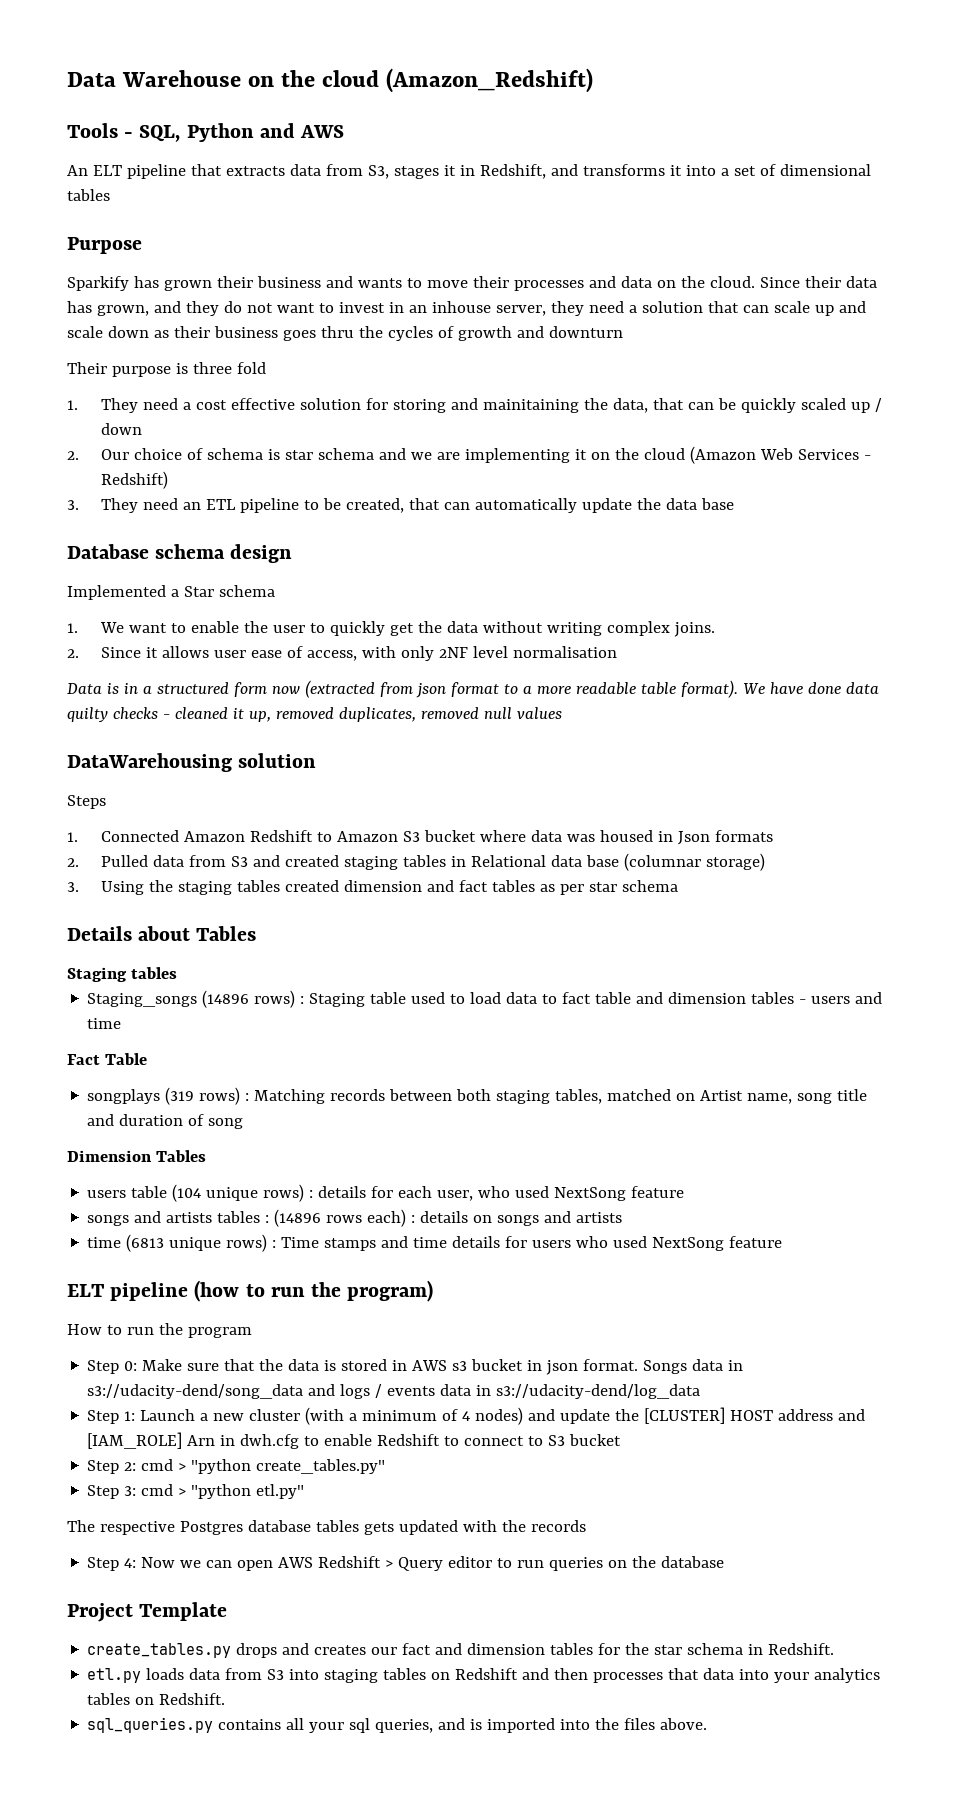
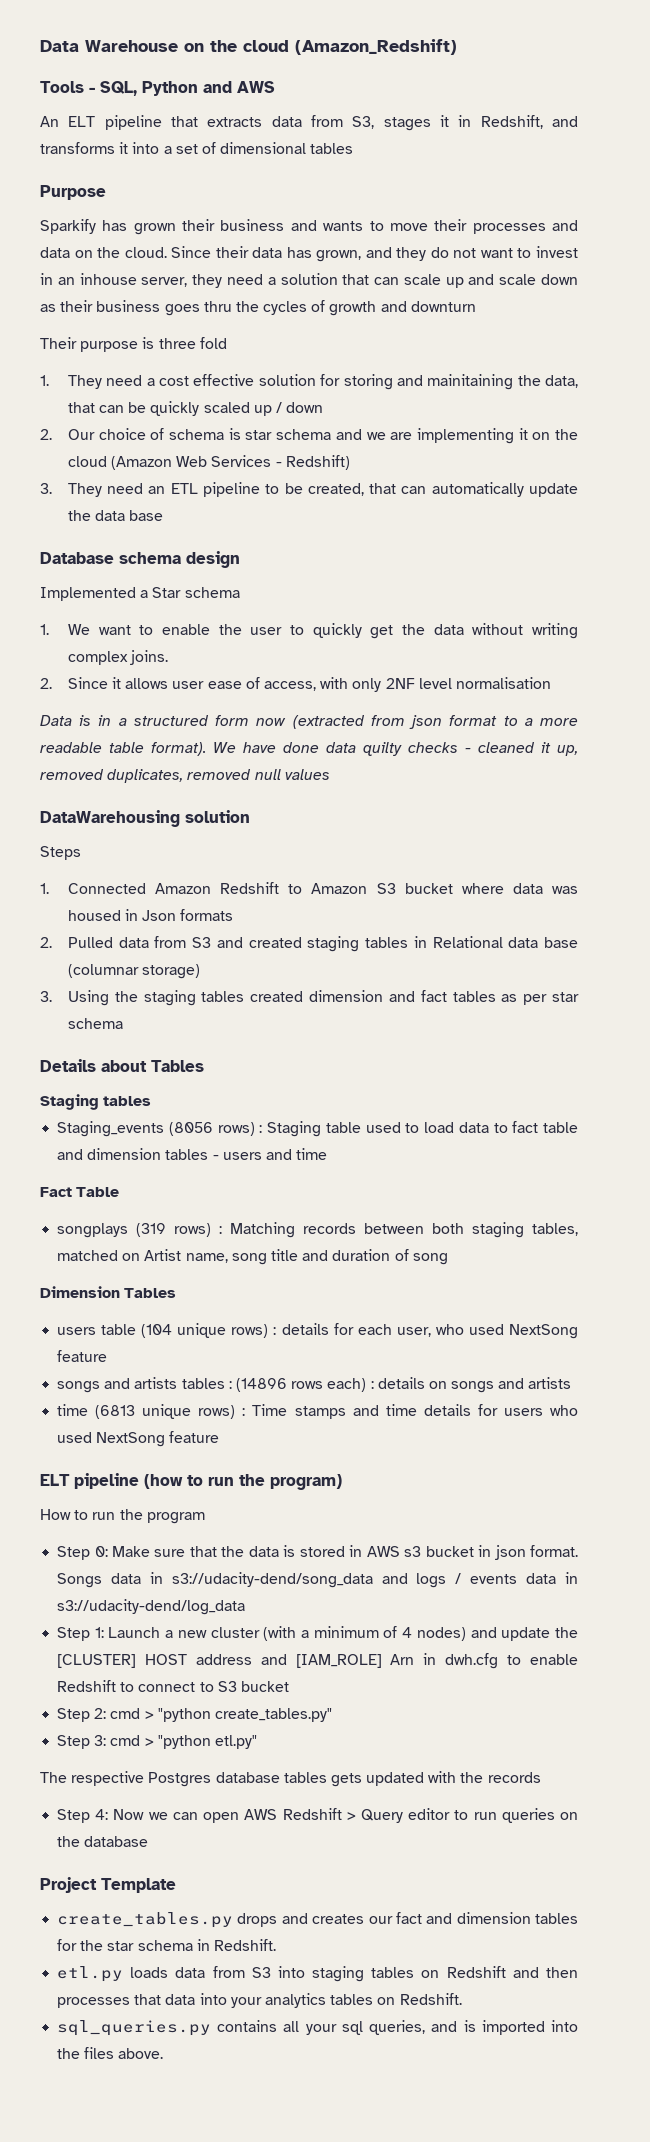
- Staging_songs (14896 rows) : Staging table used to load data to fact table and dimension tables - users and time
+ Staging_events (8056 rows) : Staging table used to load data to fact table and dimension tables - users and time

